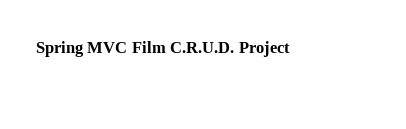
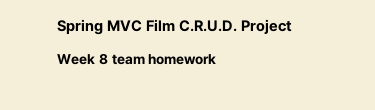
+ Week 8 team homework

